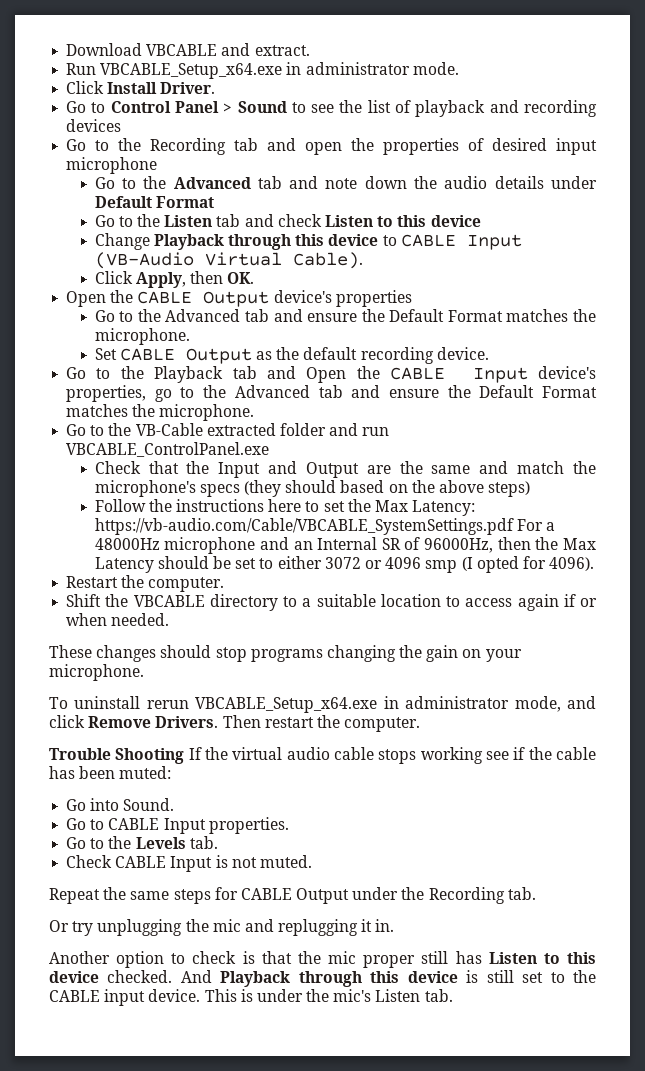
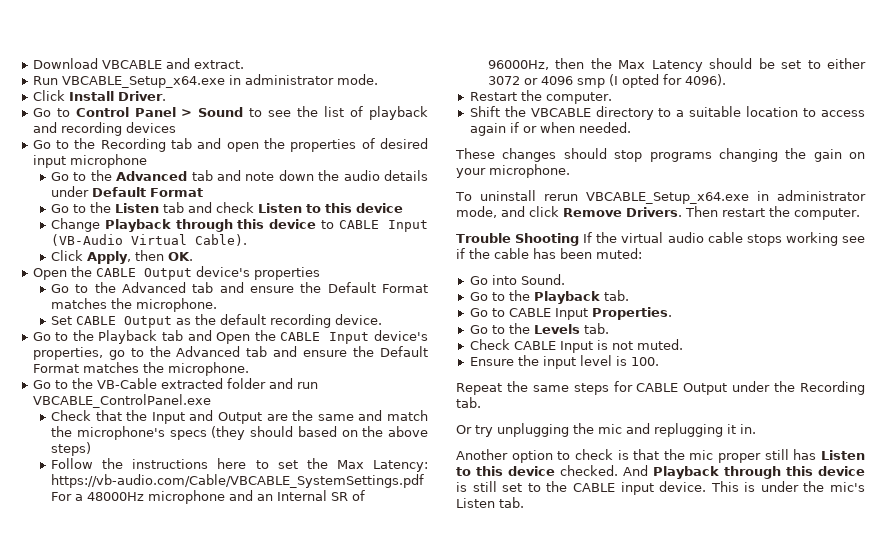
+ Go to the Playback tab.
- Go to CABLE Input properties.
+ Go to CABLE Input Properties.
+ Ensure the input level is 100.

